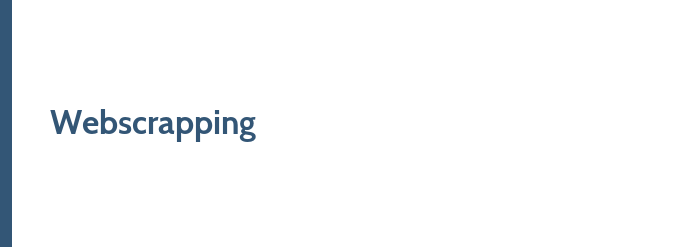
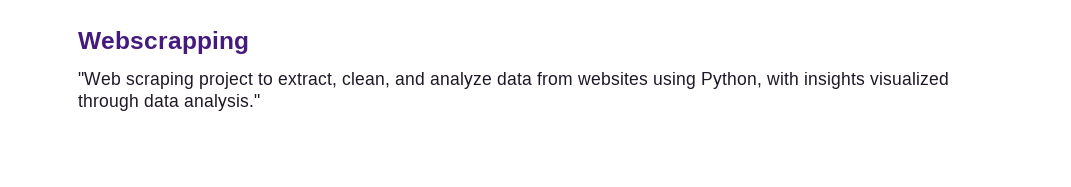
+ "Web scraping project to extract, clean, and analyze data from websites using Python, with insights visualized through data analysis."

